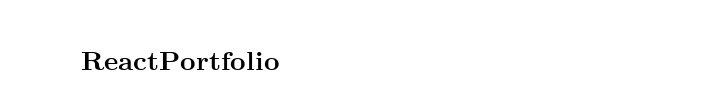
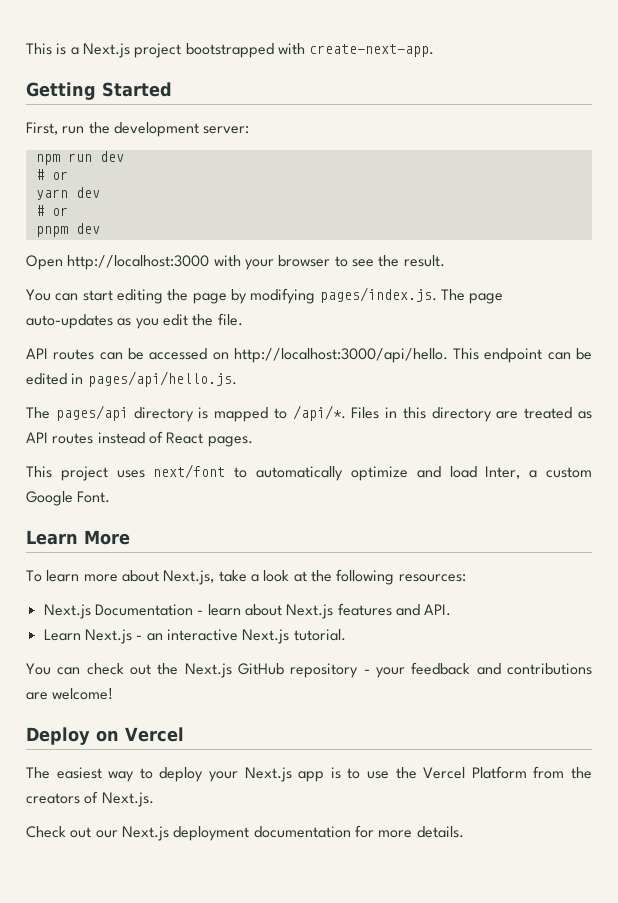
- ReactPortfolio
+ This is a Next.js project bootstrapped with create-next-app.
+ Getting Started
+ First, run the development server:
+ npm run dev
+ # or
+ yarn dev
+ # or
+ pnpm dev
+ Open http://localhost:3000 with your browser to see the result.
+ You can start editing the page by modifying pages/index.js. The page auto-updates as you edit the file.
+ API routes can be accessed on http://localhost:3000/api/hello. This endpoint can be edited in pages/api/hello.js.
+ The pages/api directory is mapped to /api/*. Files in this directory are treated as API routes instead of React pages.
+ This project uses next/font to automatically optimize and load Inter, a custom Google Font.
+ Learn More
+ To learn more about Next.js, take a look at the following resources:
+ Next.js Documentation - learn about Next.js features and API.
+ Learn Next.js - an interactive Next.js tutorial.
+ You can check out the Next.js GitHub repository - your feedback and contributions are welcome!
+ Deploy on Vercel
+ The easiest way to deploy your Next.js app is to use the Vercel Platform from the creators of Next.js.
+ Check out our Next.js deployment documentation for more details.

